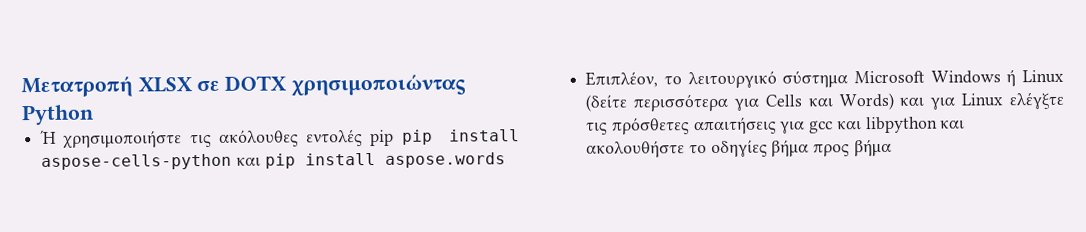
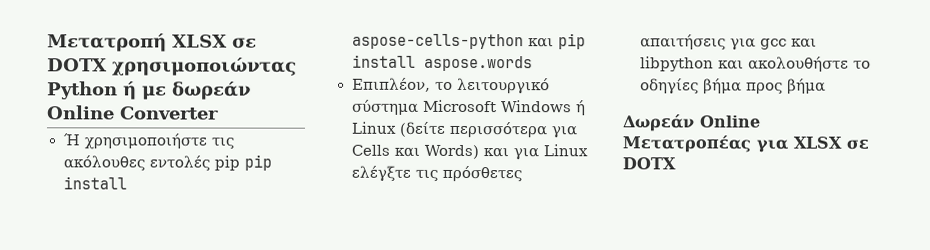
- Μετατροπή XLSX σε DOTX χρησιμοποιώντας Python
+ Μετατροπή XLSX σε DOTX χρησιμοποιώντας Python ή με δωρεάν Online Converter
+ Δωρεάν Online Μετατροπέας για XLSX σε DOTX

